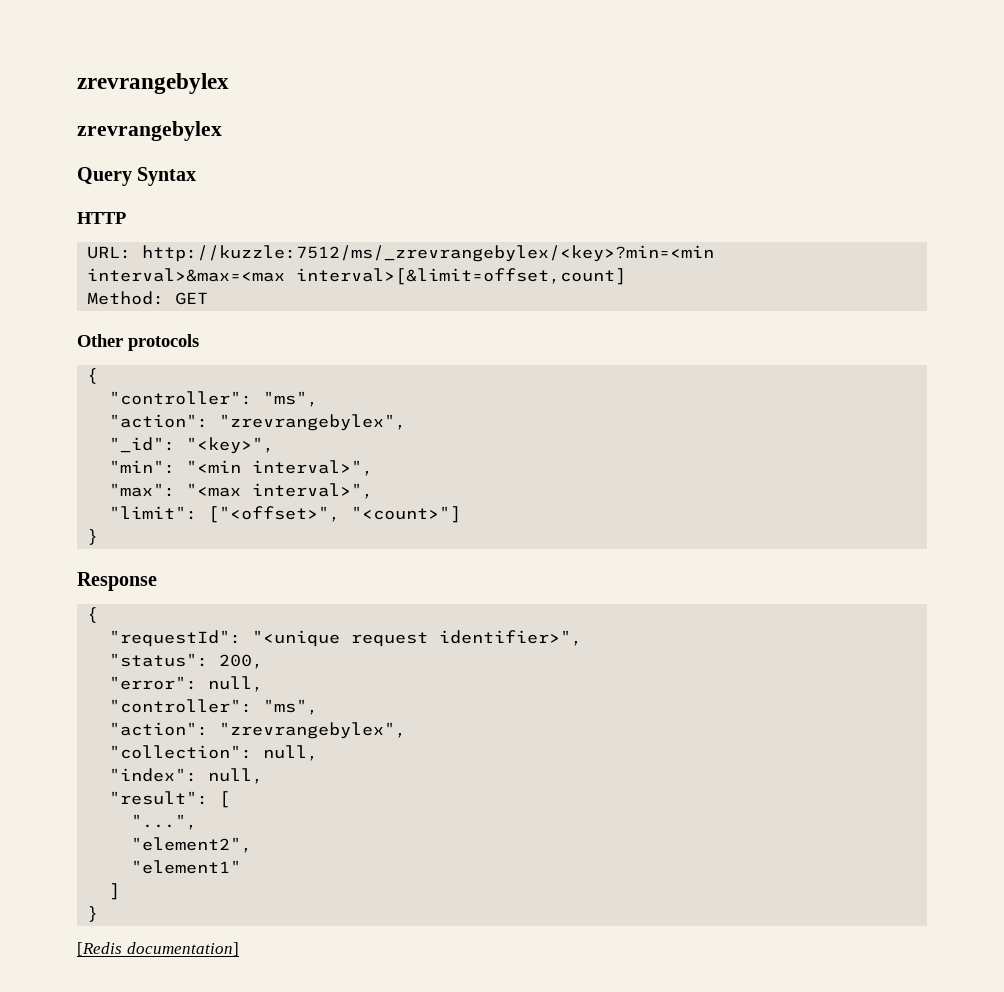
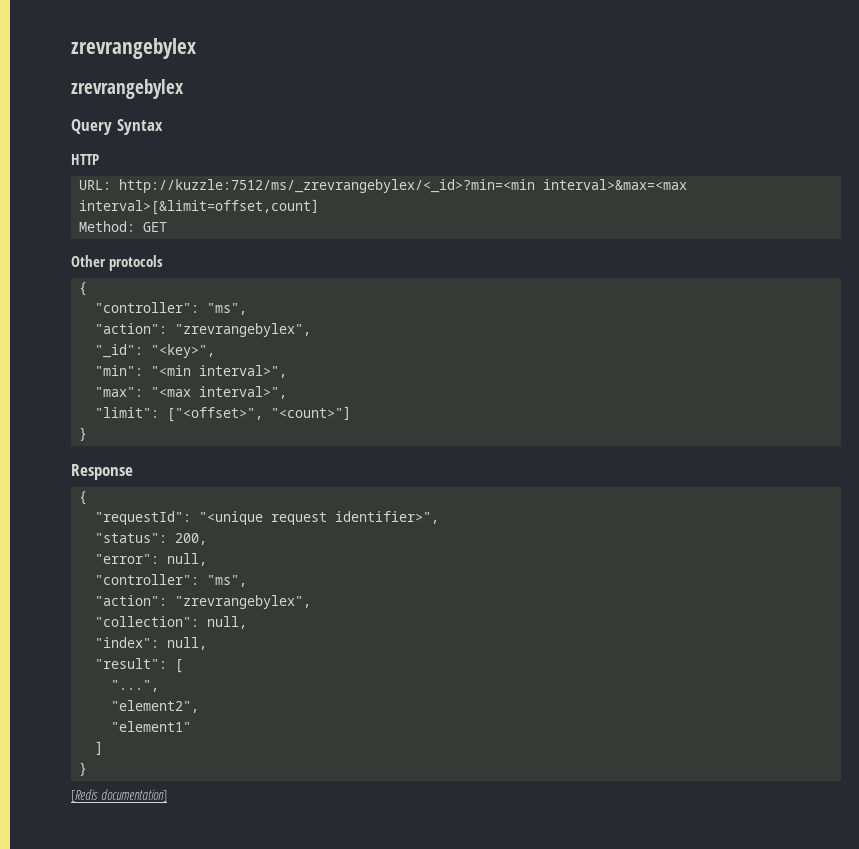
- URL: http://kuzzle:7512/ms/_zrevrangebylex/<key>?min=<min interval>&max=<max interval>[&limit=offset,count]
+ URL: http://kuzzle:7512/ms/_zrevrangebylex/<_id>?min=<min interval>&max=<max interval>[&limit=offset,count]

